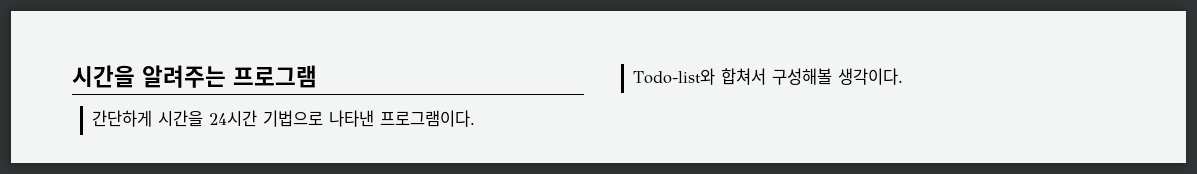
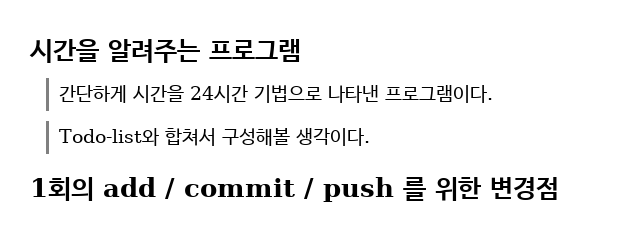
+ 1회의 add / commit / push 를 위한 변경점

